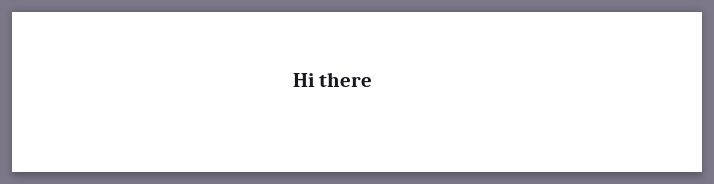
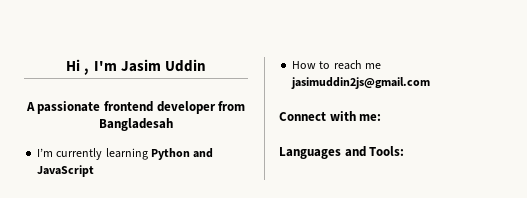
- Hi there
+ Hi , I'm Jasim Uddin
+ A passionate frontend developer from Bangladesah
+ I’m currently learning Python and JavaScript
+ How to reach me jasimuddin2js@gmail.com
+ Connect with me:
+ Languages and Tools:

